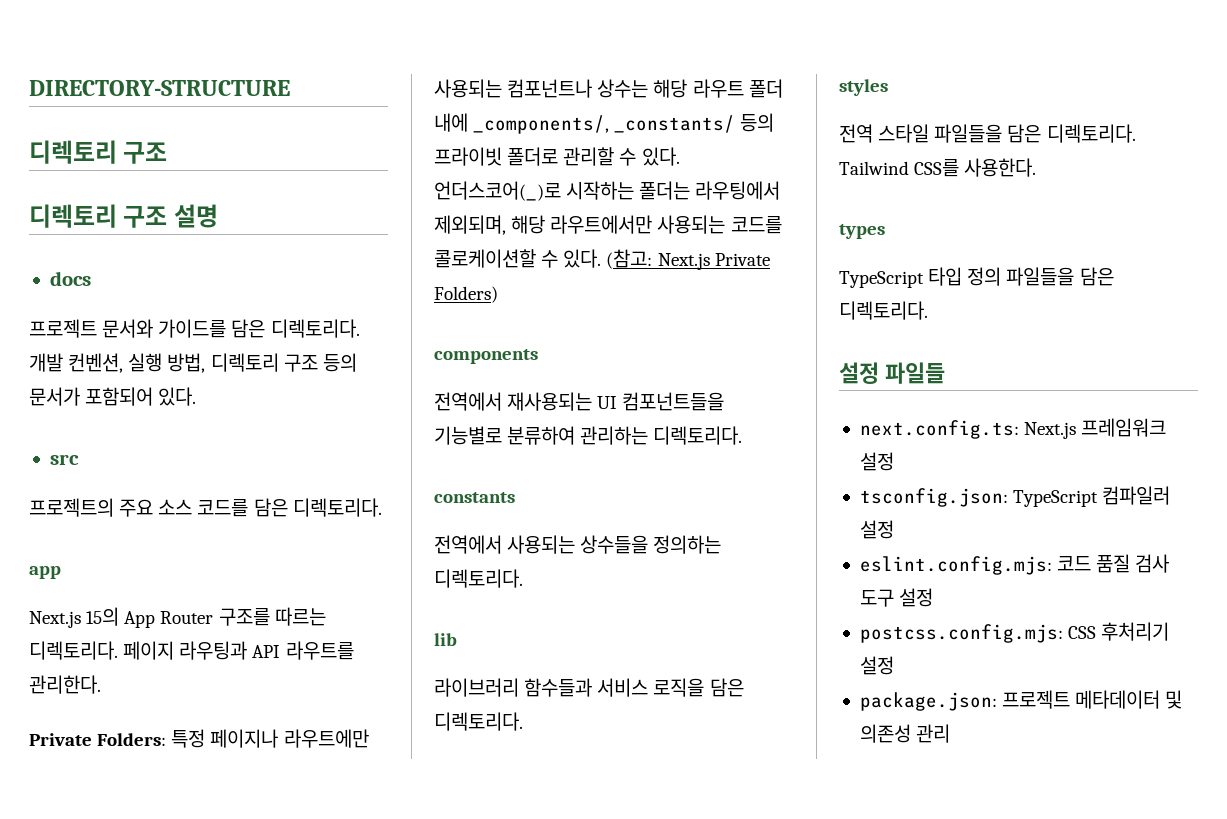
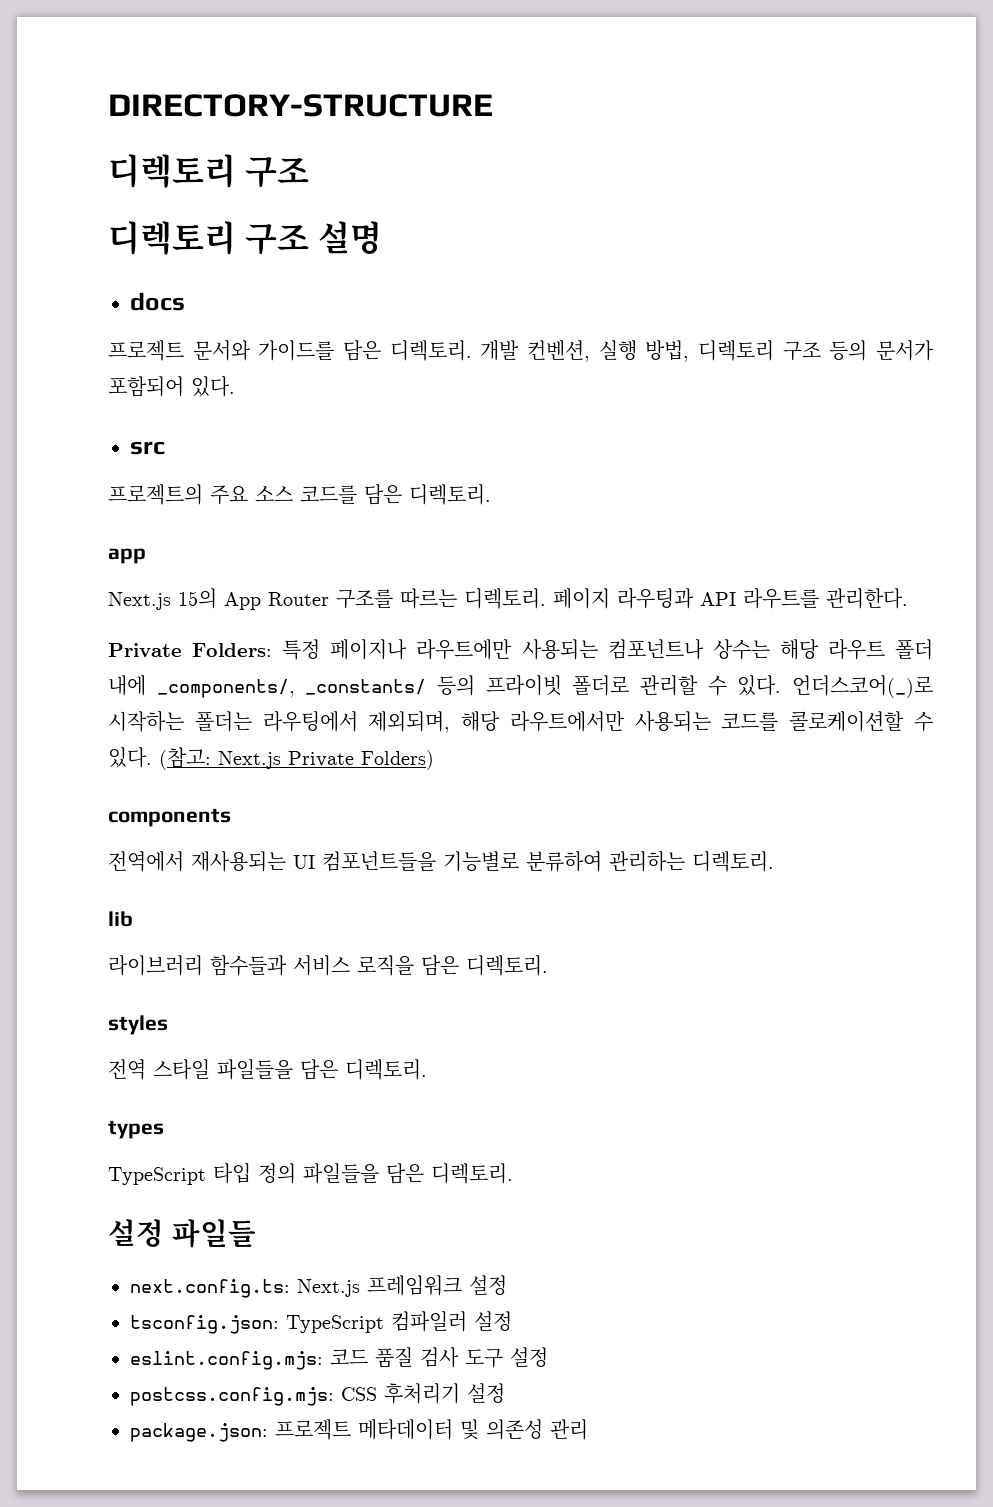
- 프로젝트 문서와 가이드를 담은 디렉토리다.
+ 프로젝트 문서와 가이드를 담은 디렉토리.
- 프로젝트의 주요 소스 코드를 담은 디렉토리다.
+ 프로젝트의 주요 소스 코드를 담은 디렉토리.
- Next.js 15의 App Router 구조를 따르는 디렉토리다.
+ Next.js 15의 App Router 구조를 따르는 디렉토리.
- 전역에서 재사용되는 UI 컴포넌트들을 기능별로 분류하여 관리하는 디렉토리다.
- constants
- 전역에서 사용되는 상수들을 정의하는 디렉토리다.
+ 전역에서 재사용되는 UI 컴포넌트들을 기능별로 분류하여 관리하는 디렉토리.
- 라이브러리 함수들과 서비스 로직을 담은 디렉토리다.
+ 라이브러리 함수들과 서비스 로직을 담은 디렉토리.
- 전역 스타일 파일들을 담은 디렉토리다. Tailwind CSS를 사용한다.
+ 전역 스타일 파일들을 담은 디렉토리.
- TypeScript 타입 정의 파일들을 담은 디렉토리다.
+ TypeScript 타입 정의 파일들을 담은 디렉토리.

